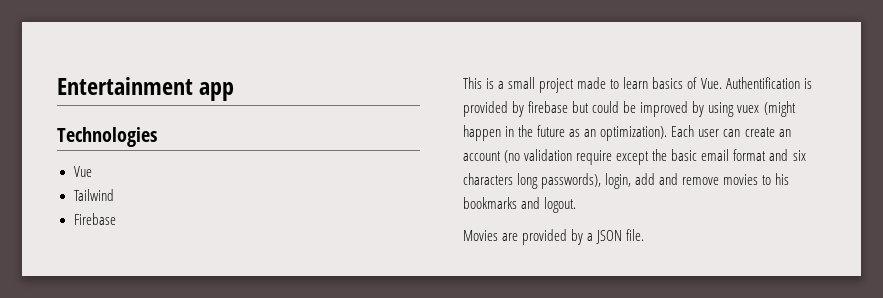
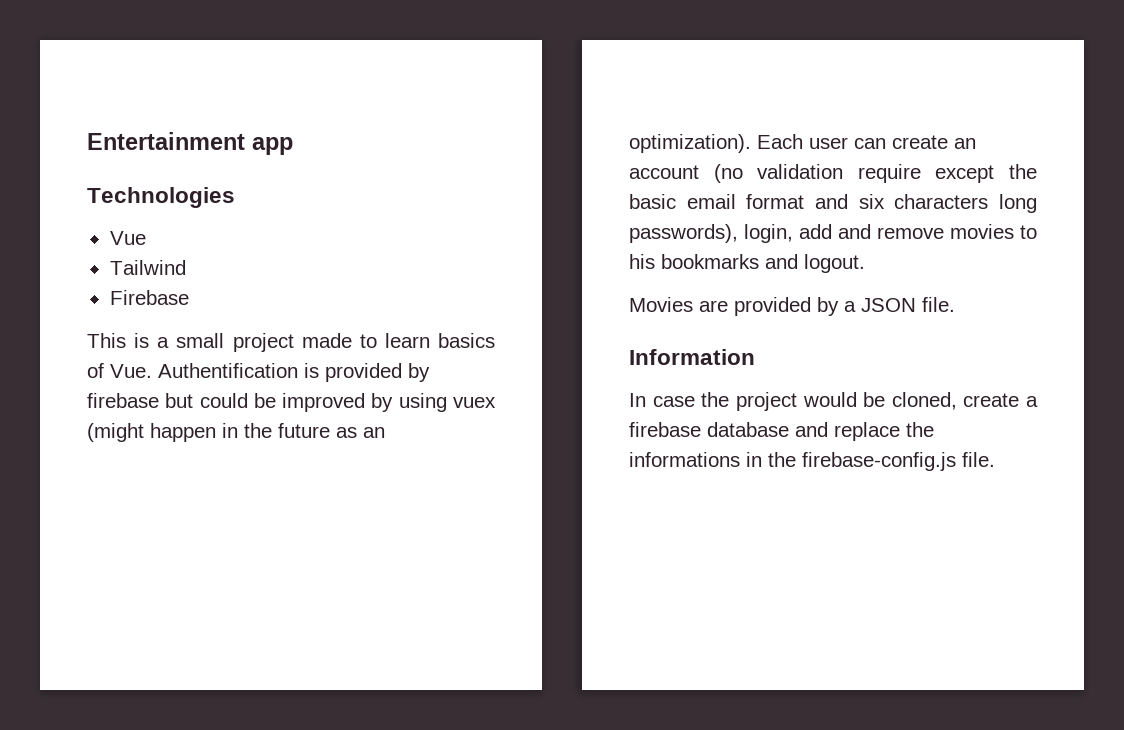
+ Information
+ In case the project would be cloned, create a firebase database and replace the informations in the firebase-config.js file.

